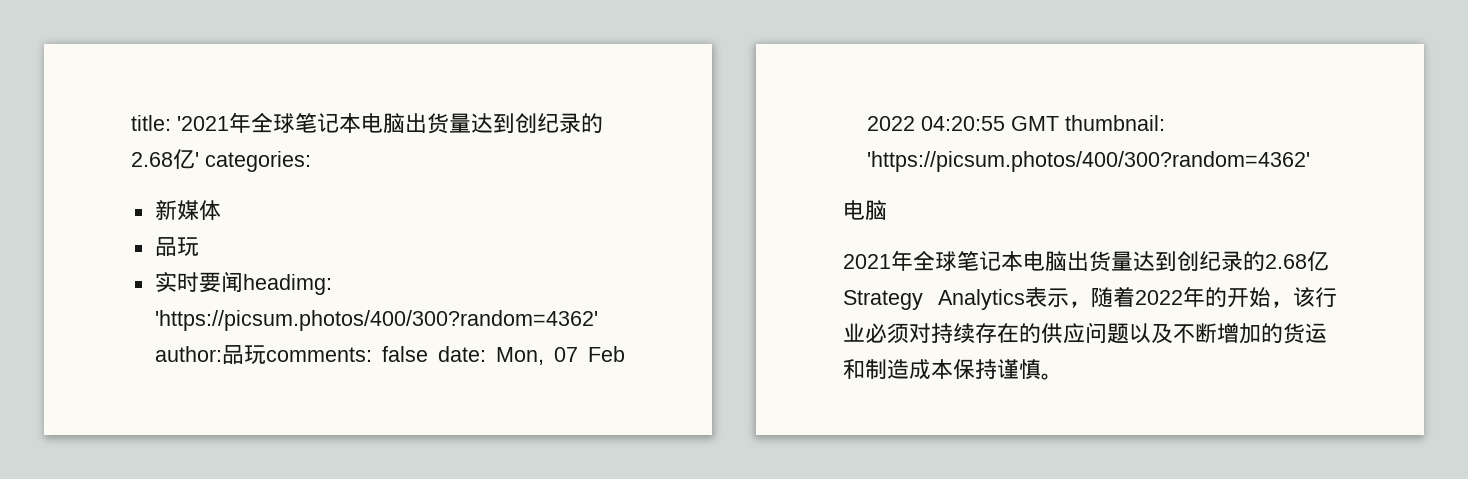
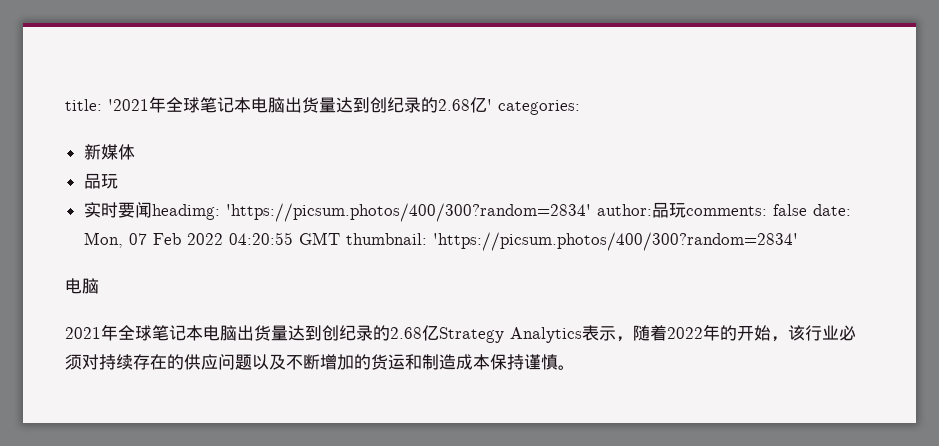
- 实时要闻headimg: 'https://picsum.photos/400/300?random=4362' author:品玩comments: false date: Mon, 07 Feb 2022 04:20:55 GMT thumbnail: 'https://picsum.photos/400/300?random=4362'
+ 实时要闻headimg: 'https://picsum.photos/400/300?random=2834' author:品玩comments: false date: Mon, 07 Feb 2022 04:20:55 GMT thumbnail: 'https://picsum.photos/400/300?random=2834'

